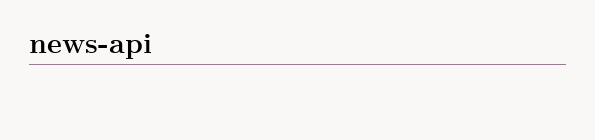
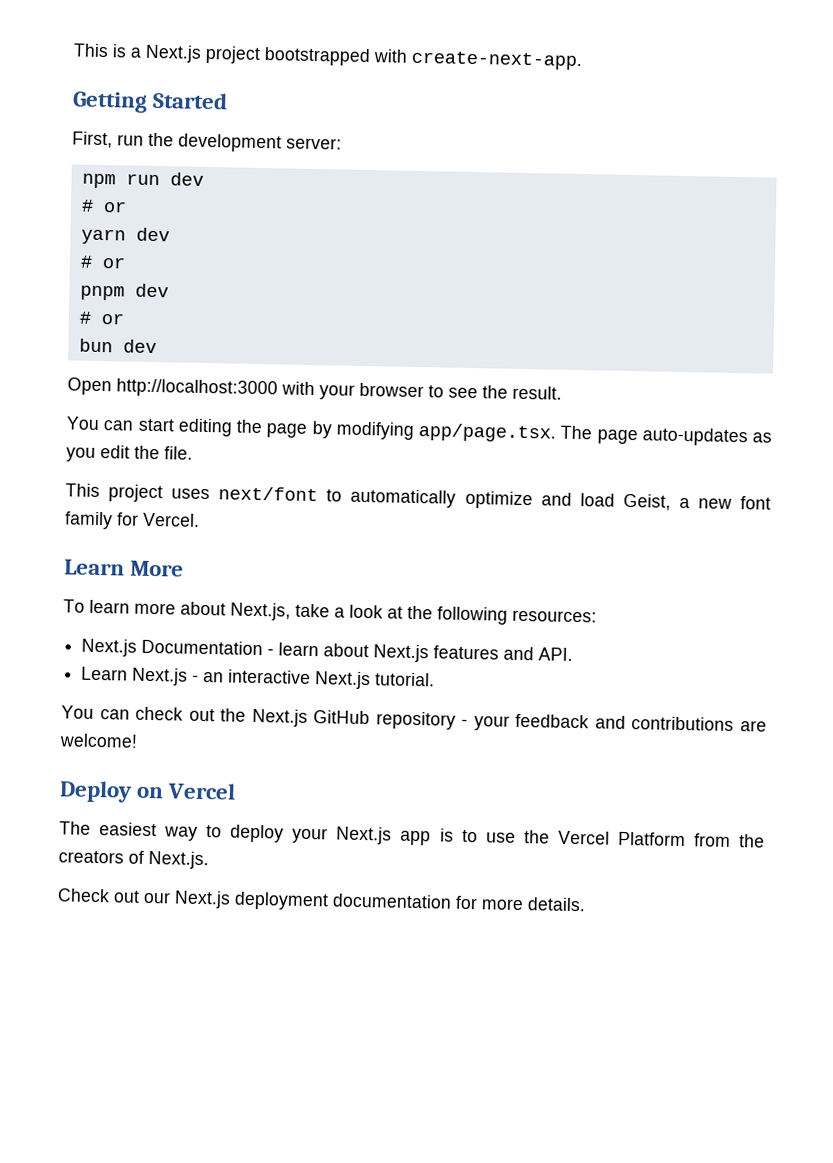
- news-api
+ This is a Next.js project bootstrapped with create-next-app.
+ Getting Started
+ First, run the development server:
+ npm run dev
+ # or
+ yarn dev
+ # or
+ pnpm dev
+ # or
+ bun dev
+ Open http://localhost:3000 with your browser to see the result.
+ You can start editing the page by modifying app/page.tsx. The page auto-updates as you edit the file.
+ This project uses next/font to automatically optimize and load Geist, a new font family for Vercel.
+ Learn More
+ To learn more about Next.js, take a look at the following resources:
+ Next.js Documentation - learn about Next.js features and API.
+ Learn Next.js - an interactive Next.js tutorial.
+ You can check out the Next.js GitHub repository - your feedback and contributions are welcome!
+ Deploy on Vercel
+ The easiest way to deploy your Next.js app is to use the Vercel Platform from the creators of Next.js.
+ Check out our Next.js deployment documentation for more details.

